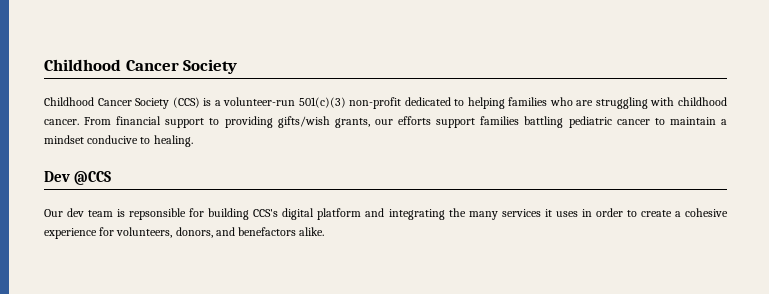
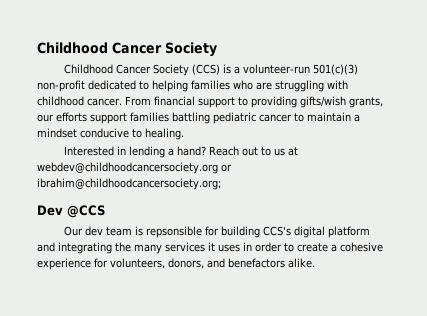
+ Interested in lending a hand? Reach out to us at webdev@childhoodcancersociety.org or ibrahim@childhoodcancersociety.org;

